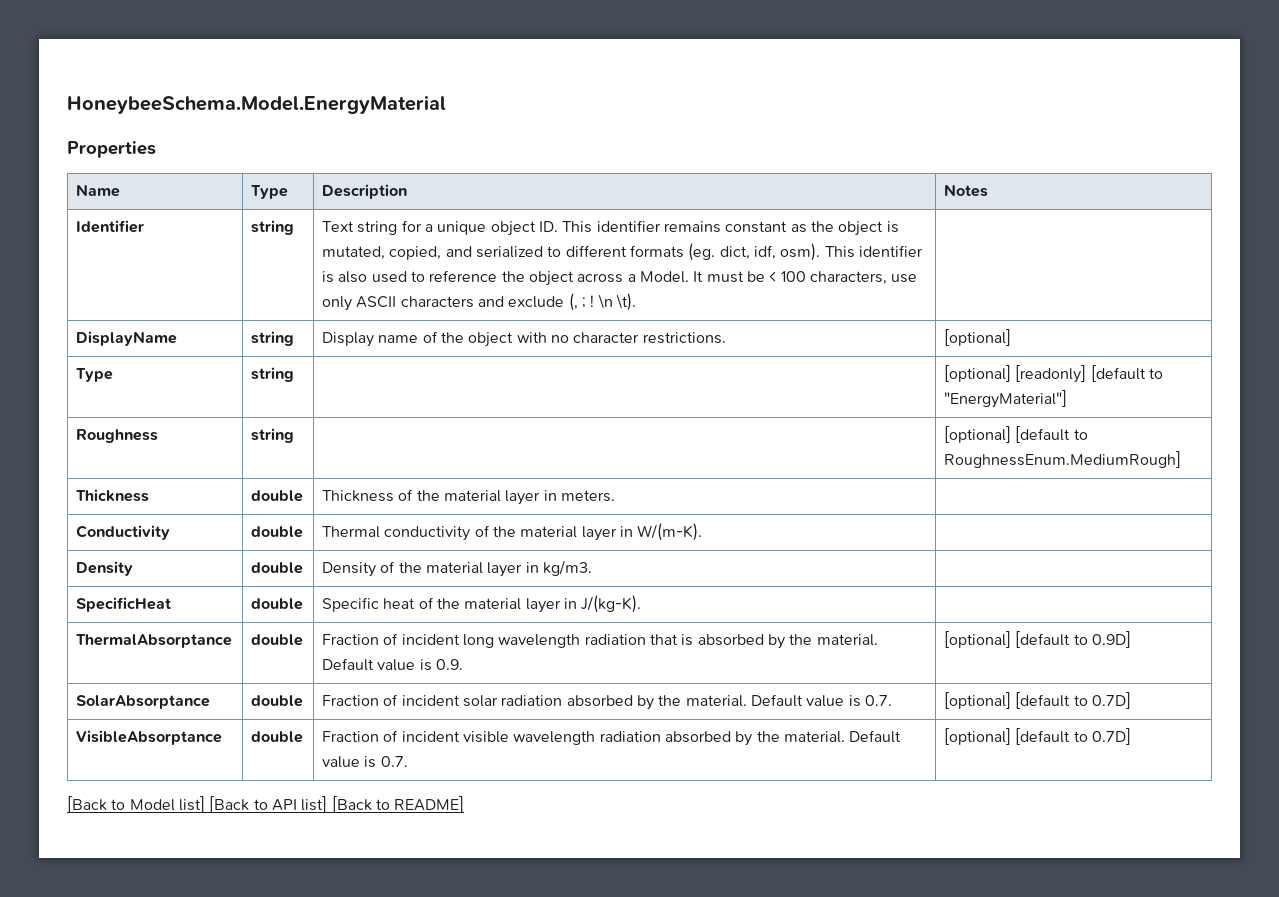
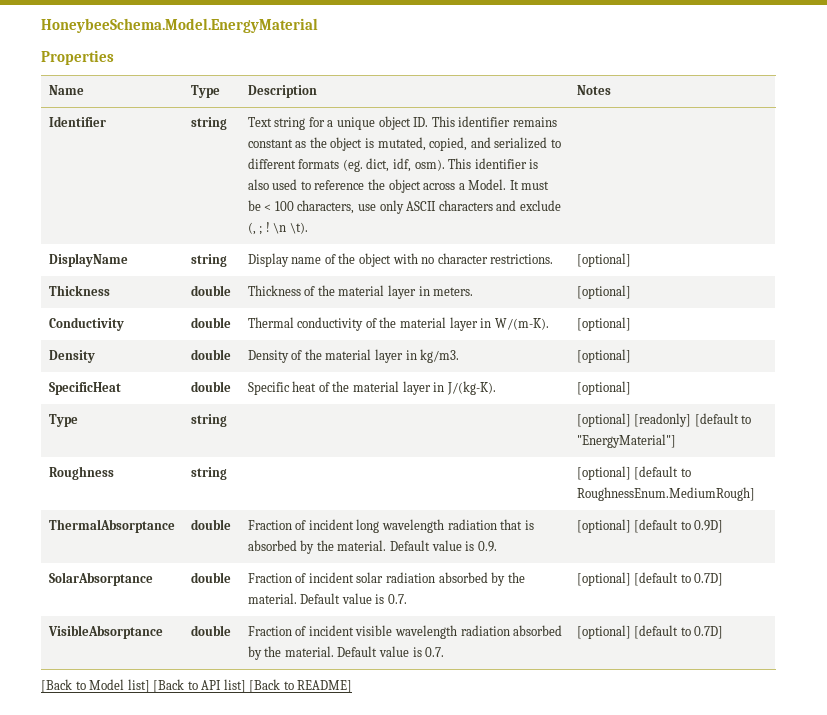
+ Thickness | double | Thickness of the material layer in meters. | [optional]
+ Conductivity | double | Thermal conductivity of the material layer in W/(m-K). | [optional]
+ Density | double | Density of the material layer in kg/m3. | [optional]
+ SpecificHeat | double | Specific heat of the material layer in J/(kg-K). | [optional]
- Thickness | double | Thickness of the material layer in meters. |
- Conductivity | double | Thermal conductivity of the material layer in W/(m-K). |
- Density | double | Density of the material layer in kg/m3. |
- SpecificHeat | double | Specific heat of the material layer in J/(kg-K). |

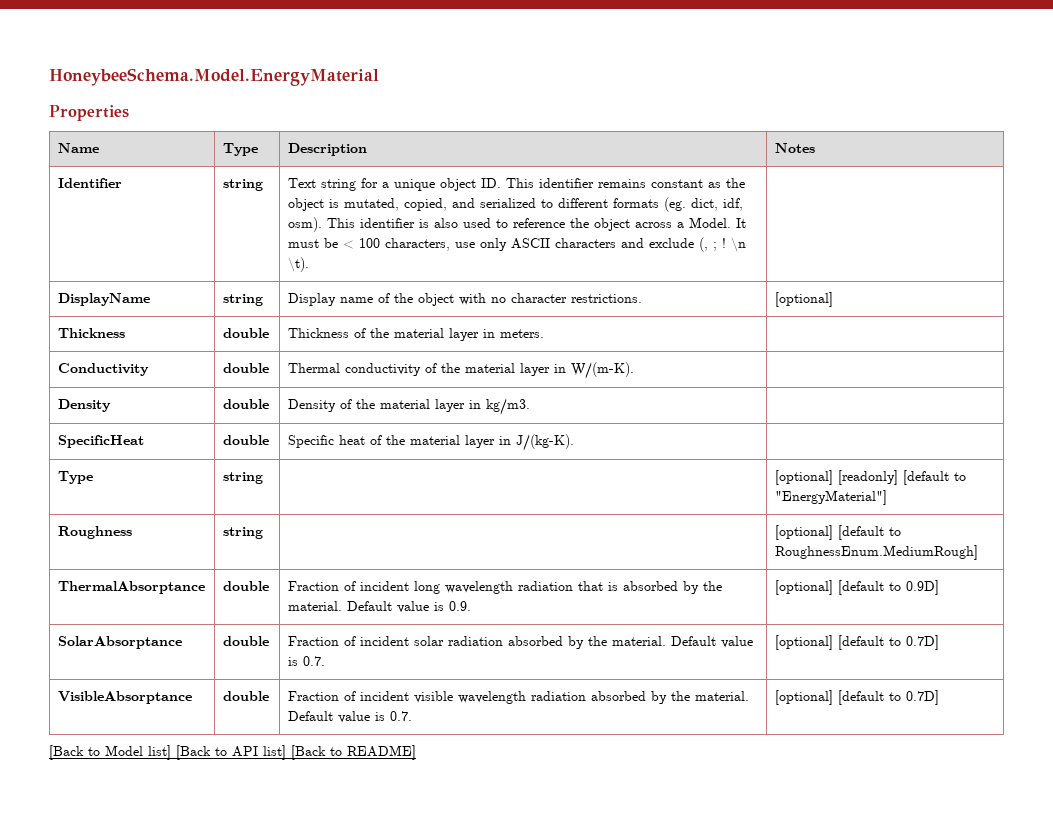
- Thickness | double | Thickness of the material layer in meters. | [optional]
+ Thickness | double | Thickness of the material layer in meters. |
- Conductivity | double | Thermal conductivity of the material layer in W/(m-K). | [optional]
+ Conductivity | double | Thermal conductivity of the material layer in W/(m-K). |
- Density | double | Density of the material layer in kg/m3. | [optional]
+ Density | double | Density of the material layer in kg/m3. |
- SpecificHeat | double | Specific heat of the material layer in J/(kg-K). | [optional]
+ SpecificHeat | double | Specific heat of the material layer in J/(kg-K). |

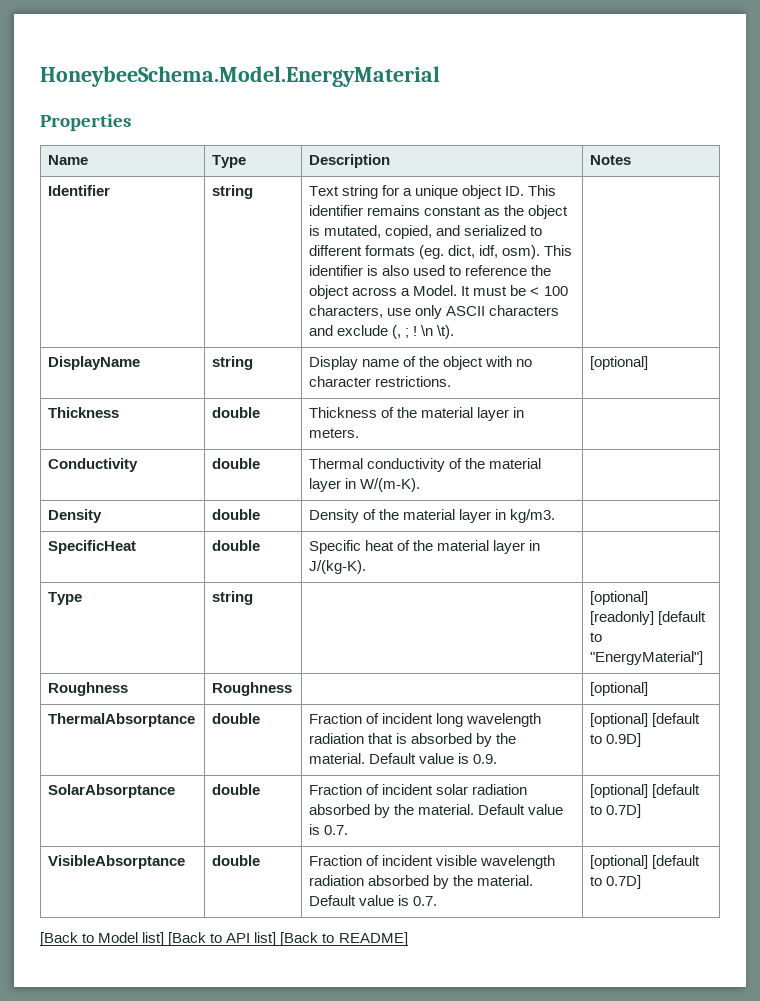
- Roughness | string | | [optional] [default to RoughnessEnum.MediumRough]
+ Roughness | Roughness | | [optional]

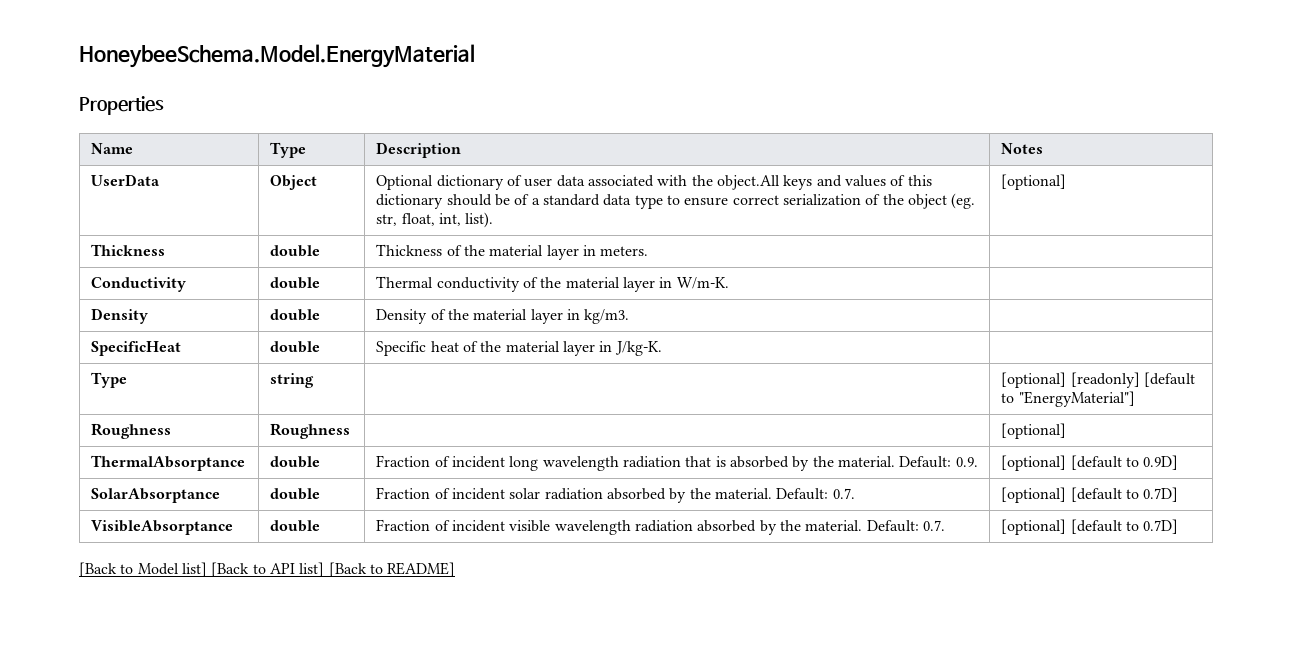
- Identifier | string | Text string for a unique object ID. This identifier remains constant as the object is mutated, copied, and serialized to different formats (eg. dict, idf, osm). This identifier is also used to reference the object across a Model. It must be < 100 characters, use only ASCII characters and exclude (, ; ! \n \t). |
- DisplayName | string | Display name of the object with no character restrictions. | [optional]
+ UserData | Object | Optional dictionary of user data associated with the object.All keys and values of this dictionary should be of a standard data type to ensure correct serialization of the object (eg. str, float, int, list). | [optional]
- Conductivity | double | Thermal conductivity of the material layer in W/(m-K). |
+ Conductivity | double | Thermal conductivity of the material layer in W/m-K. |
- SpecificHeat | double | Specific heat of the material layer in J/(kg-K). |
+ SpecificHeat | double | Specific heat of the material layer in J/kg-K. |
- ThermalAbsorptance | double | Fraction of incident long wavelength radiation that is absorbed by the material. Default value is 0.9. | [optional] [default to 0.9D]
+ ThermalAbsorptance | double | Fraction of incident long wavelength radiation that is absorbed by the material. Default: 0.9. | [optional] [default to 0.9D]
- SolarAbsorptance | double | Fraction of incident solar radiation absorbed by the material. Default value is 0.7. | [optional] [default to 0.7D]
+ SolarAbsorptance | double | Fraction of incident solar radiation absorbed by the material. Default: 0.7. | [optional] [default to 0.7D]
- VisibleAbsorptance | double | Fraction of incident visible wavelength radiation absorbed by the material. Default value is 0.7. | [optional] [default to 0.7D]
+ VisibleAbsorptance | double | Fraction of incident visible wavelength radiation absorbed by the material. Default: 0.7. | [optional] [default to 0.7D]

